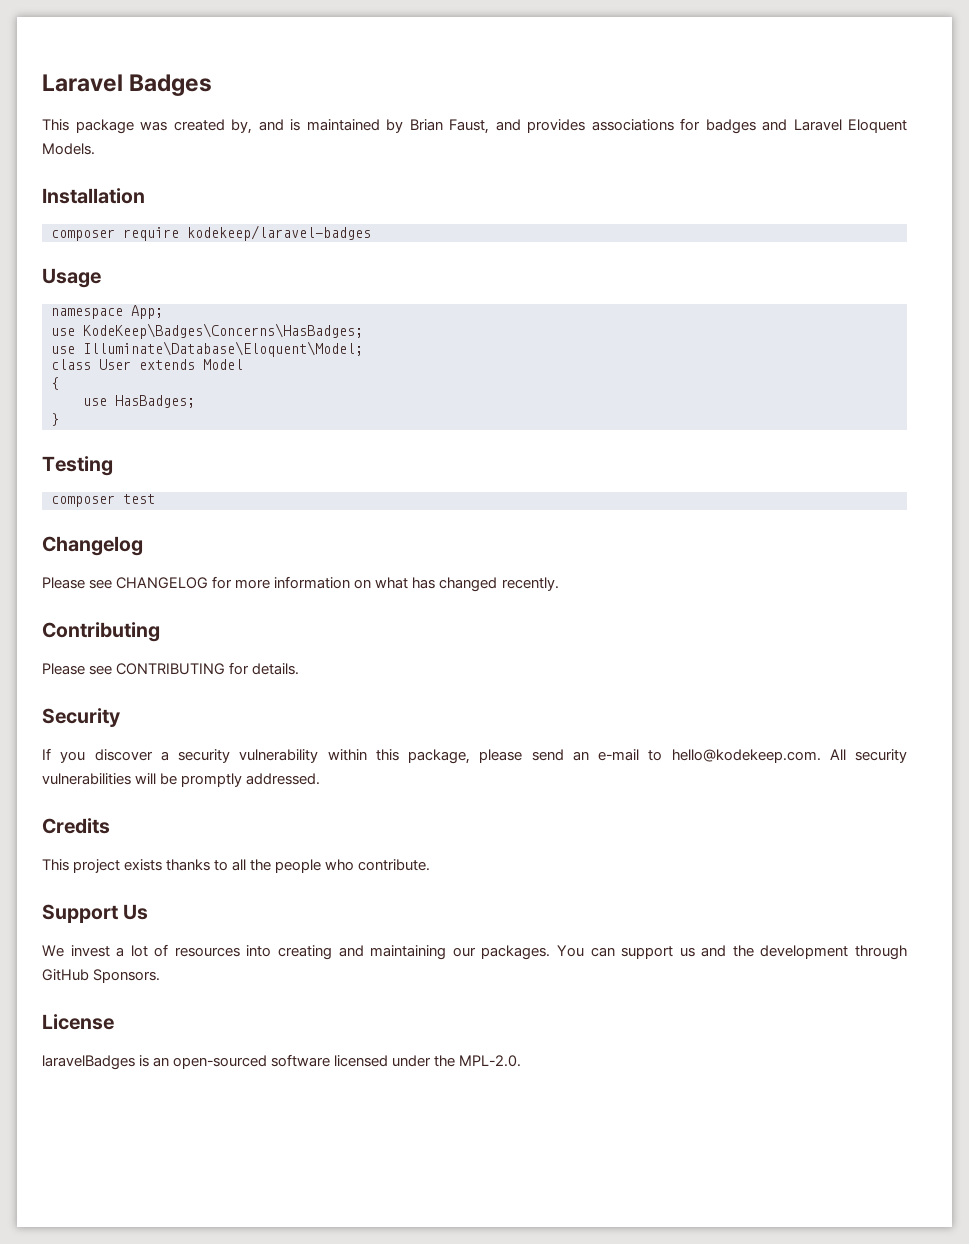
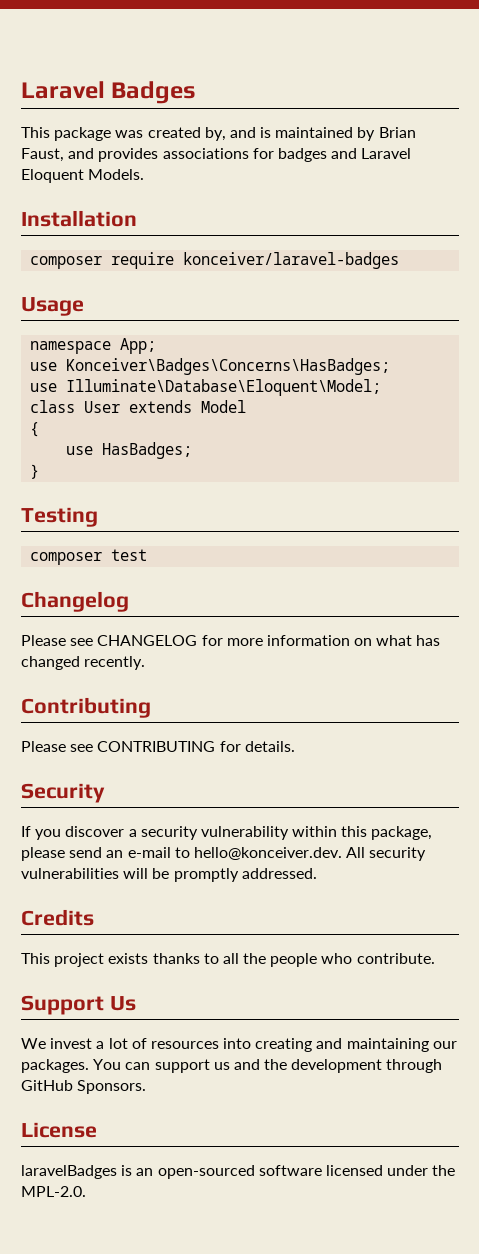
- composer require kodekeep/laravel-badges
+ composer require konceiver/laravel-badges
- use KodeKeep\Badges\Concerns\HasBadges;
+ use Konceiver\Badges\Concerns\HasBadges;
- If you discover a security vulnerability within this package, please send an e-mail to hello@kodekeep.com. All security vulnerabilities will be promptly addressed.
+ If you discover a security vulnerability within this package, please send an e-mail to hello@konceiver.dev. All security vulnerabilities will be promptly addressed.

